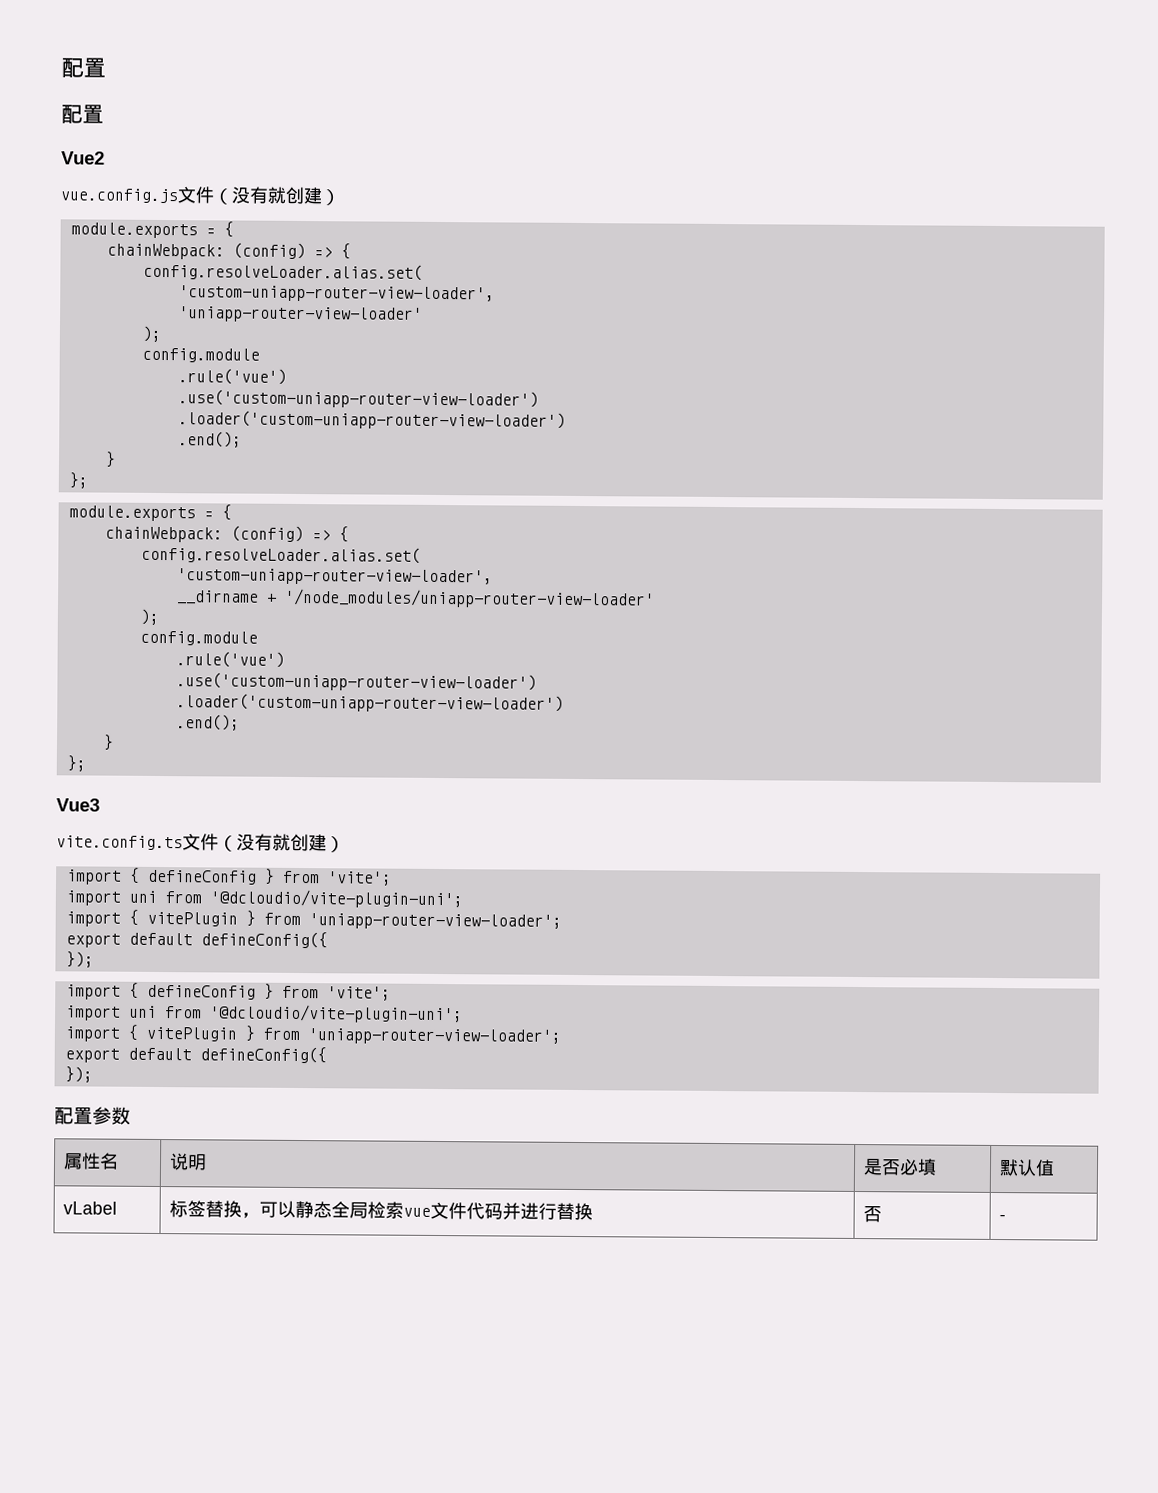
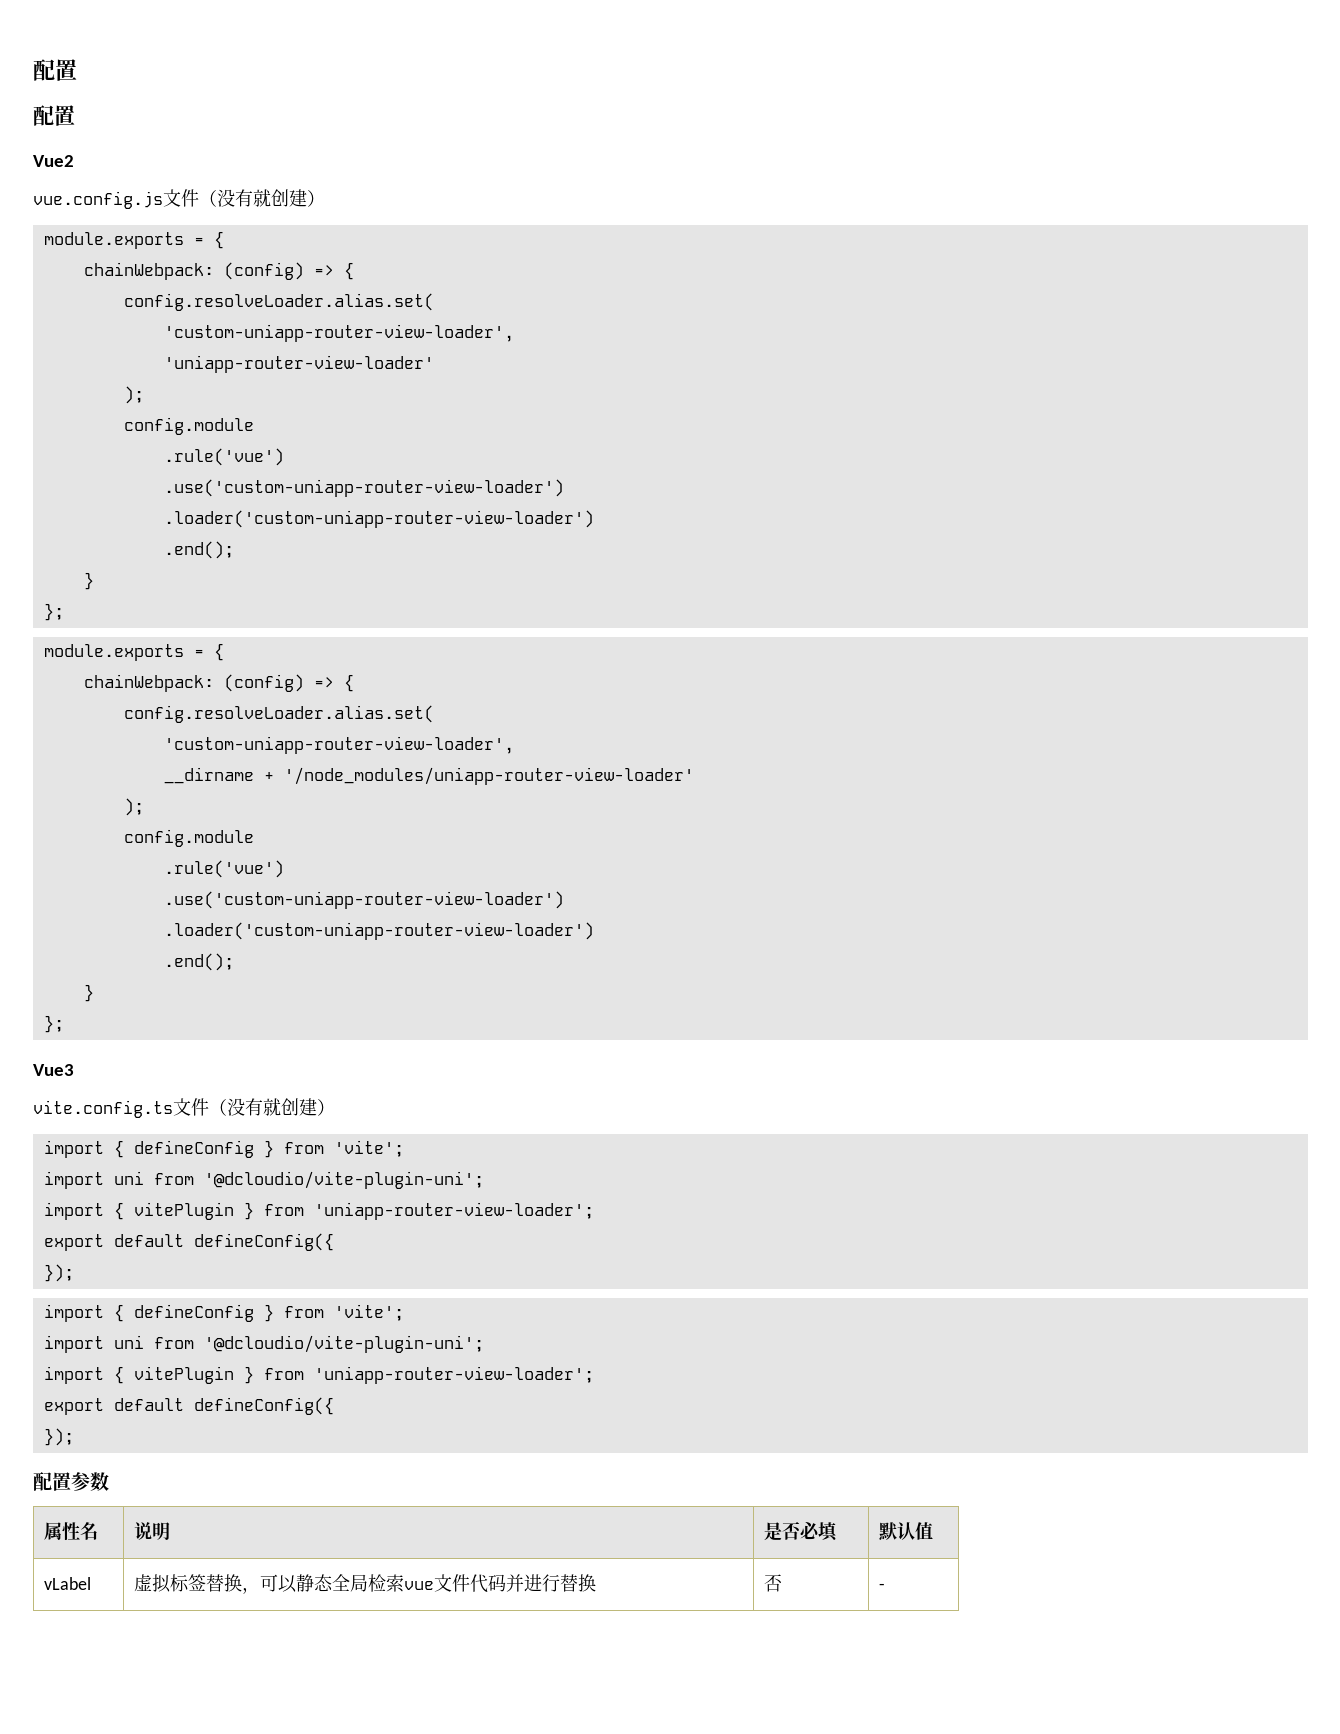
- vLabel | 标签替换，可以静态全局检索vue文件代码并进行替换 | 否 | -
+ vLabel | 虚拟标签替换，可以静态全局检索vue文件代码并进行替换 | 否 | -

